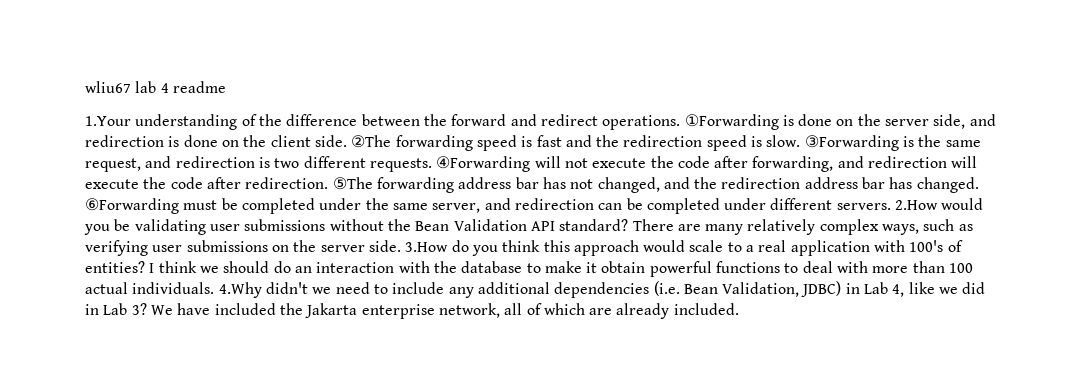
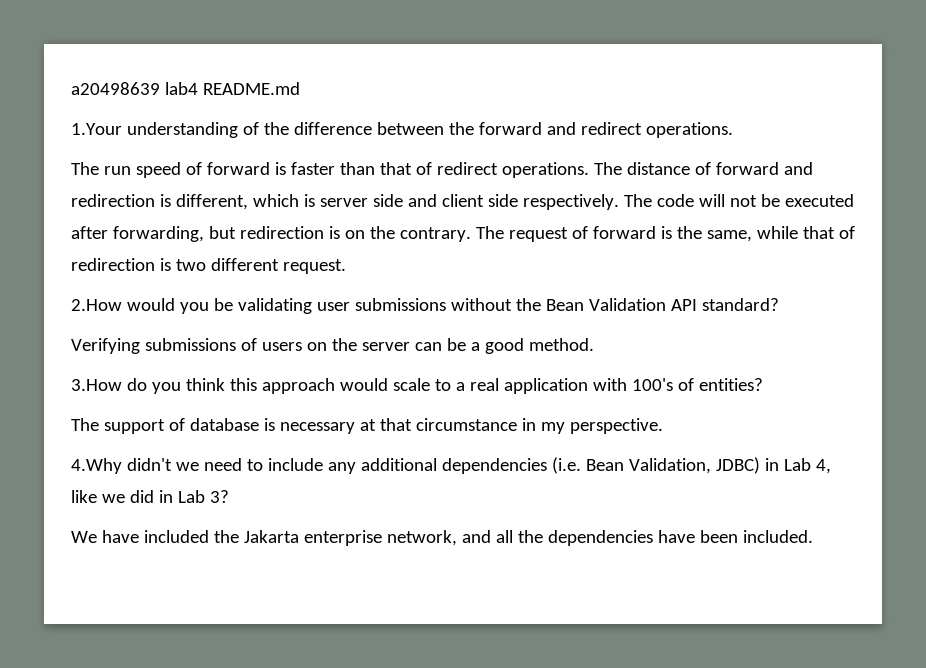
- wliu67 lab 4 readme
+ a20498639 lab4 README.md
- 1.Your understanding of the difference between the forward and redirect operations. ①Forwarding is done on the server side, and redirection is done on the client side. ②The forwarding speed is fast and the redirection speed is slow. ③Forwarding is the same request, and redirection is two different requests. ④Forwarding will not execute the code after forwarding, and redirection will execute the code after redirection. ⑤The forwarding address bar has not changed, and the redirection address bar has changed. ⑥Forwarding must be completed under the same server, and redirection can be completed under different servers. 2.How would you be validating user submissions without the Bean Validation API standard? There are many relatively complex ways, such as verifying user submissions on the server side. 3.How do you think this approach would scale to a real application with 100's of entities? I think we should do an interaction with the database to make it obtain powerful functions to deal with more than 100 actual individuals. 4.Why didn't we need to include any additional dependencies (i.e. Bean Validation, JDBC) in Lab 4, like we did in Lab 3? We have included the Jakarta enterprise network, all of which are already included.
+ 1.Your understanding of the difference between the forward and redirect operations.
+ The run speed of forward is faster than that of redirect operations. The distance of forward and redirection is different, which is server side and client side respectively. The code will not be executed after forwarding, but redirection is on the contrary. The request of forward is the same, while that of redirection is two different request.
+ 2.How would you be validating user submissions without the Bean Validation API standard?
+ Verifying submissions of users on the server can be a good method.
+ 3.How do you think this approach would scale to a real application with 100's of entities?
+ The support of database is necessary at that circumstance in my perspective.
+ 4.Why didn't we need to include any additional dependencies (i.e. Bean Validation, JDBC) in Lab 4, like we did in Lab 3?
+ We have included the Jakarta enterprise network, and all the dependencies have been included.

